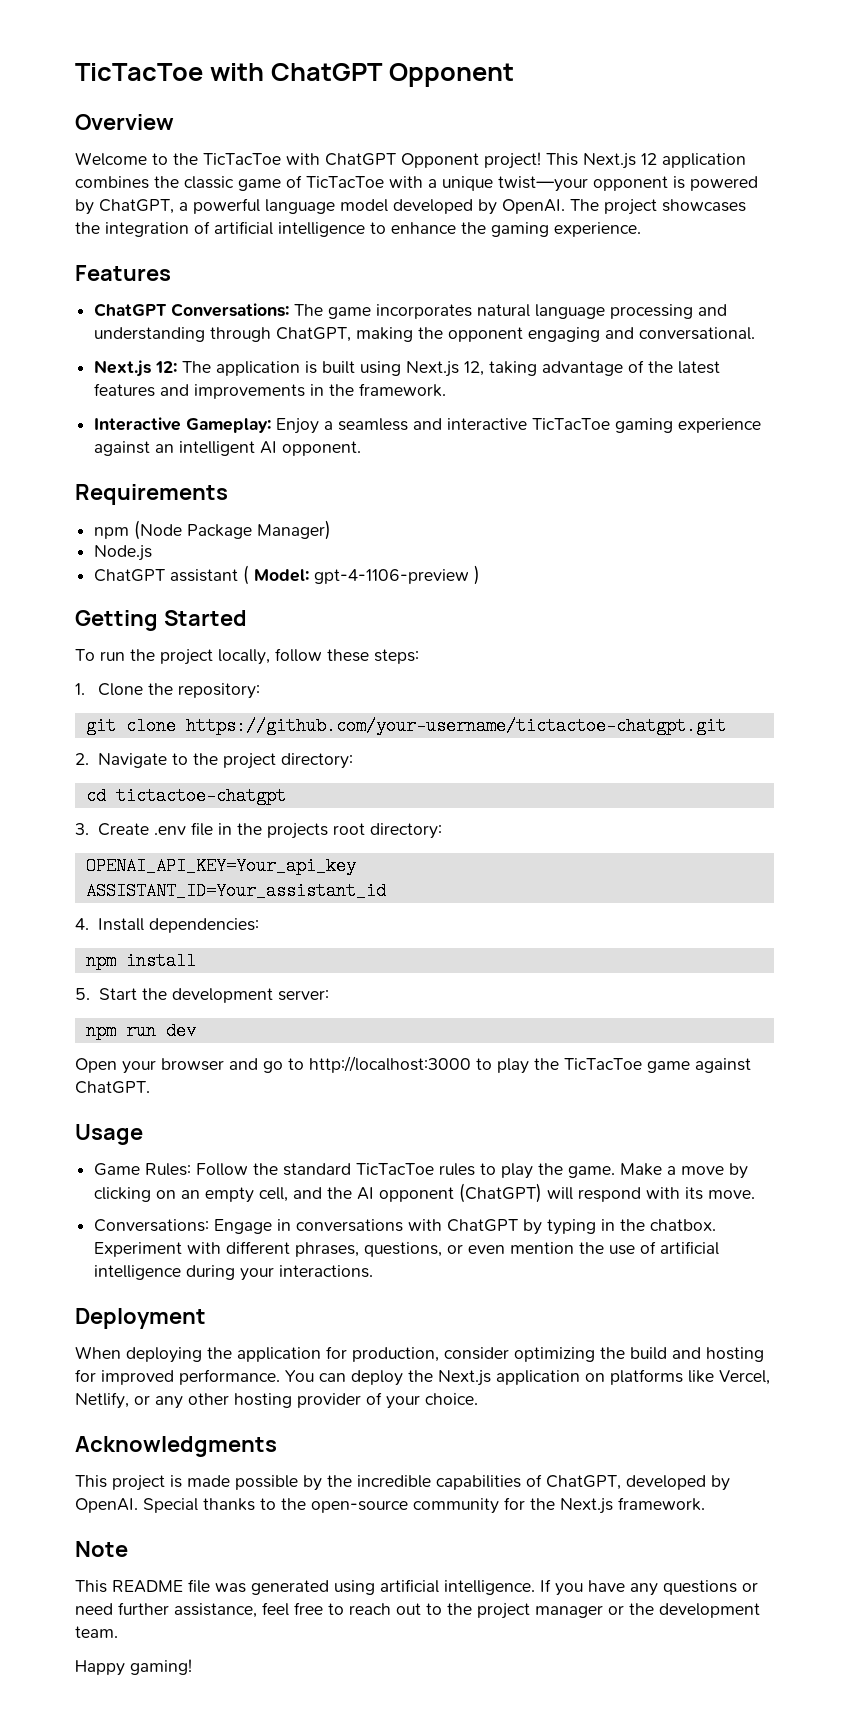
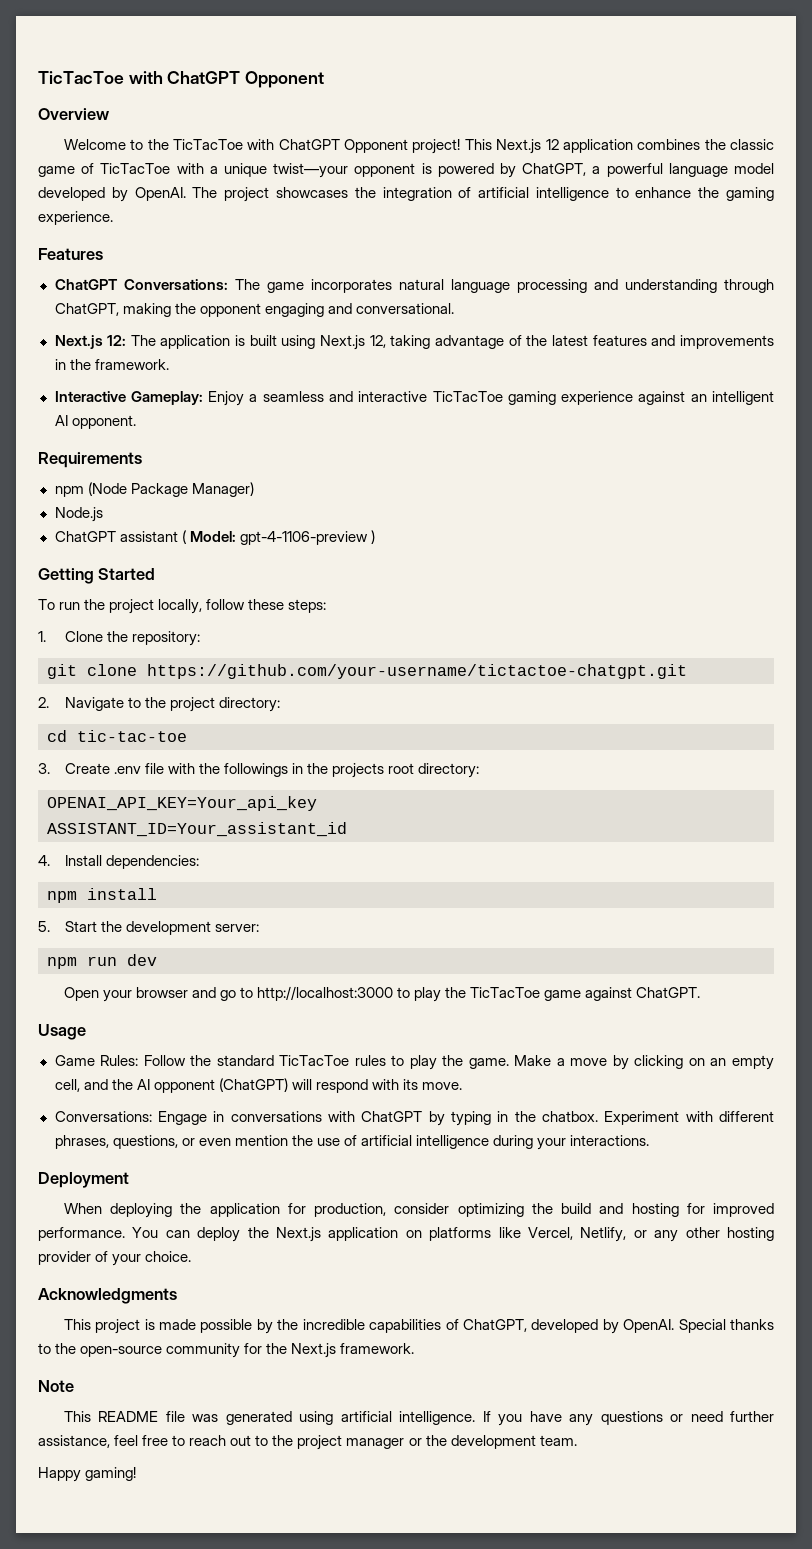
- cd tictactoe-chatgpt
+ cd tic-tac-toe
- 3. Create .env file in the projects root directory:
+ 3. Create .env file with the followings in the projects root directory:

